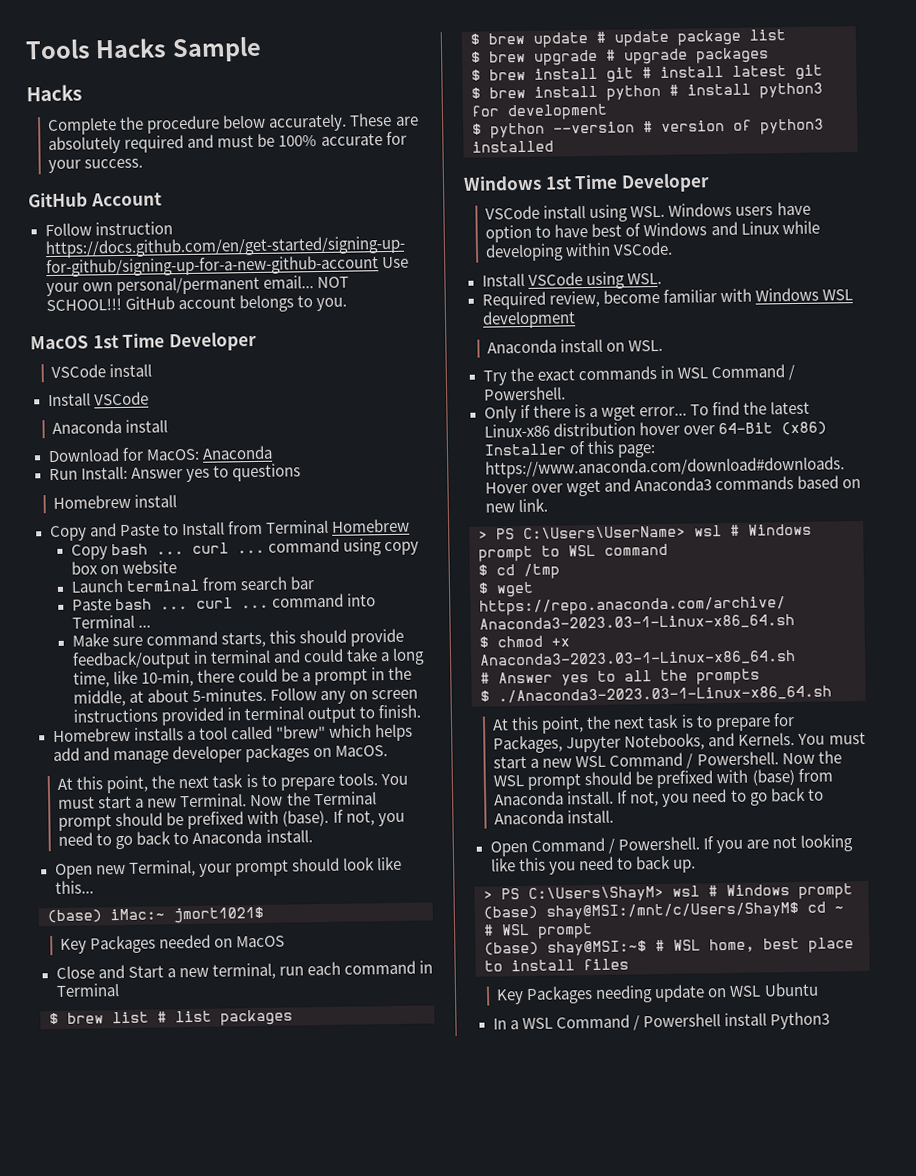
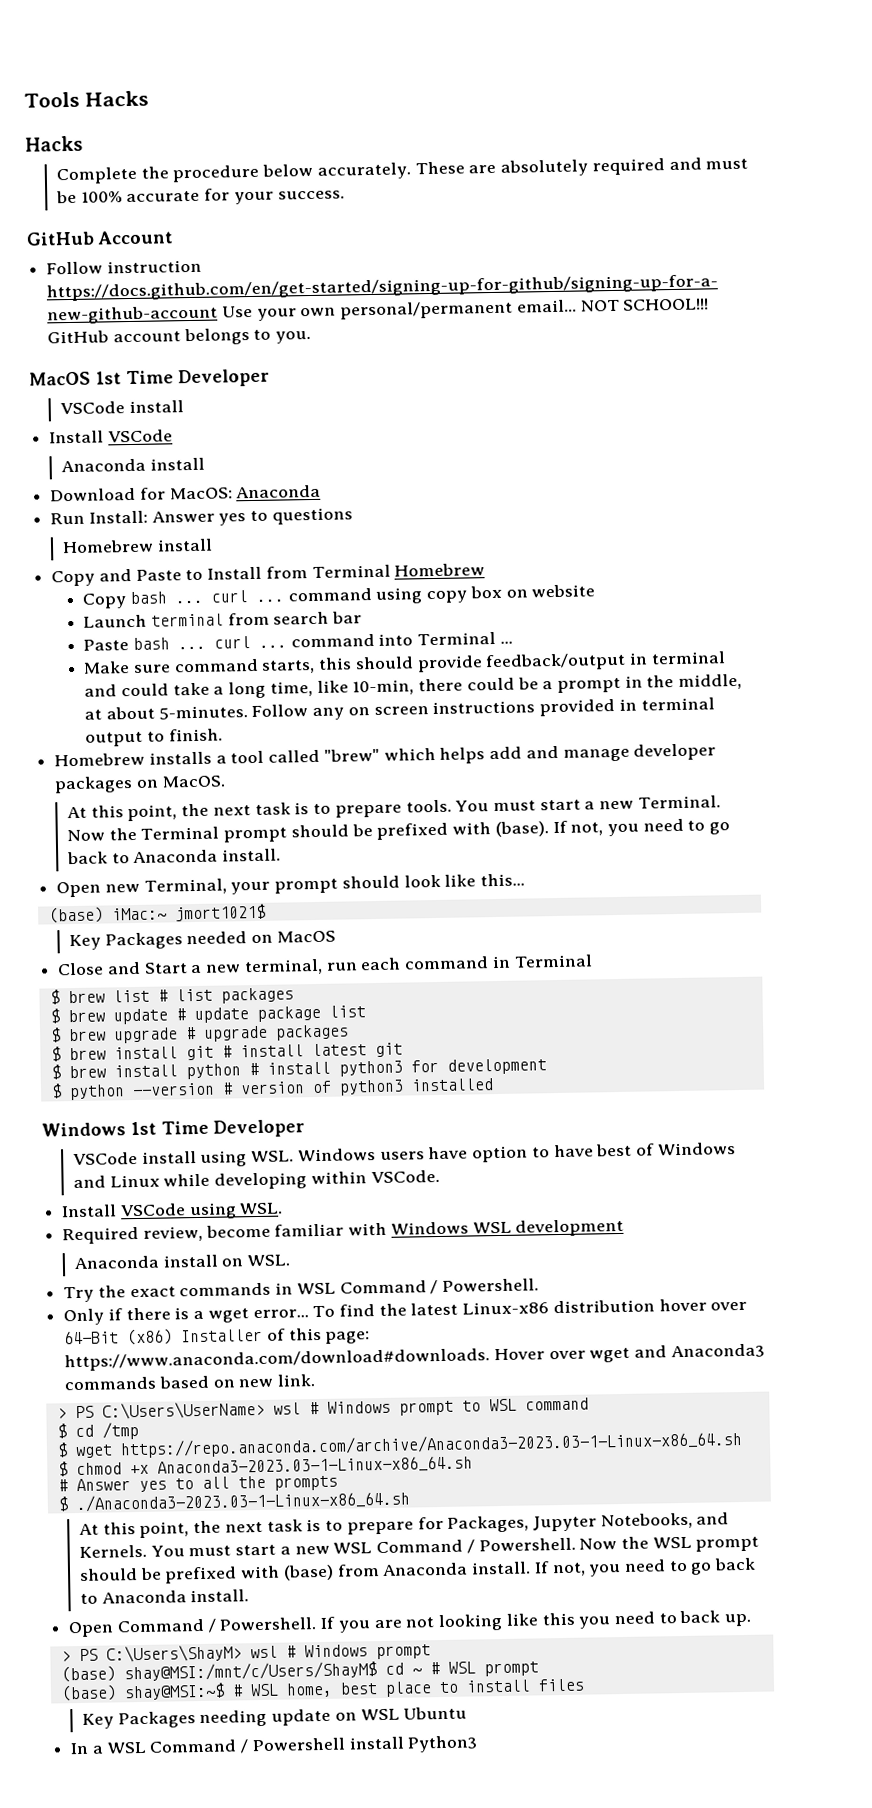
- Tools Hacks Sample
+ Tools Hacks

